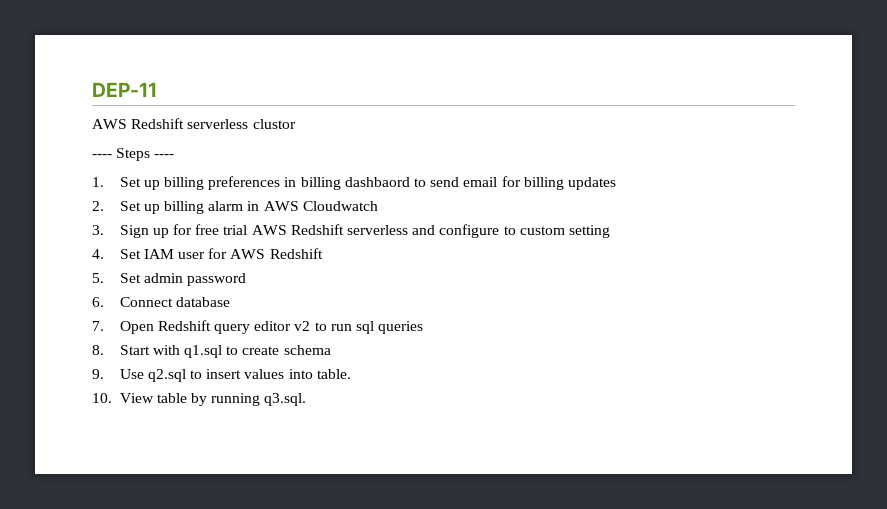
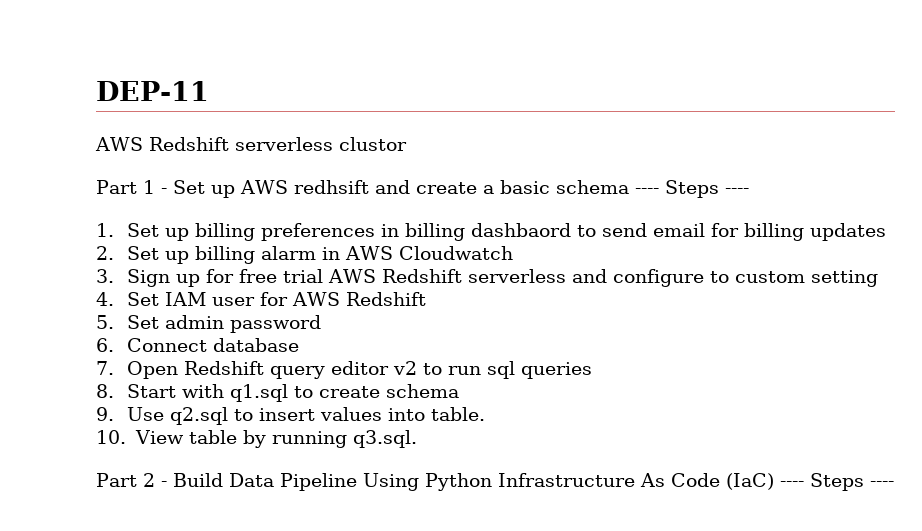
- ---- Steps ----
+ Part 1 - Set up AWS redhsift and create a basic schema ---- Steps ----
+ Part 2 - Build Data Pipeline Using Python Infrastructure As Code (IaC) ---- Steps ----

